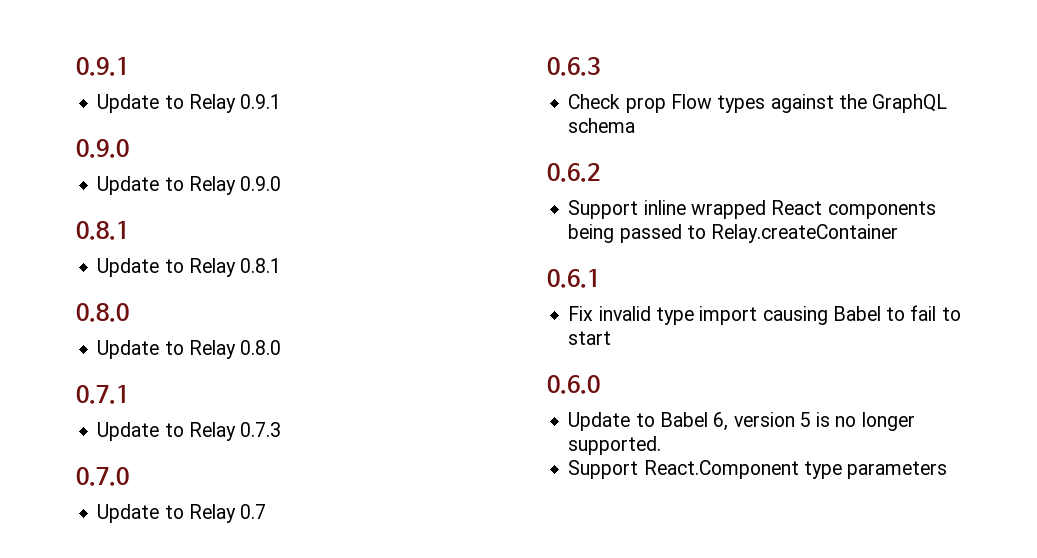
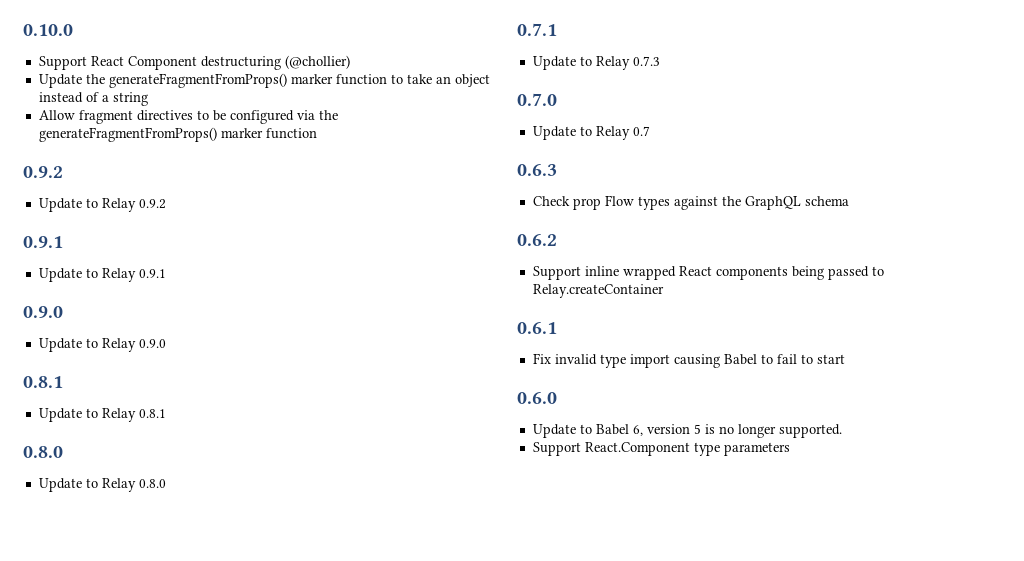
+ 0.10.0
+ Support React Component destructuring (@chollier)
+ Update the generateFragmentFromProps() marker function to take an object instead of a string
+ Allow fragment directives to be configured via the generateFragmentFromProps() marker function
+ 0.9.2
+ Update to Relay 0.9.2

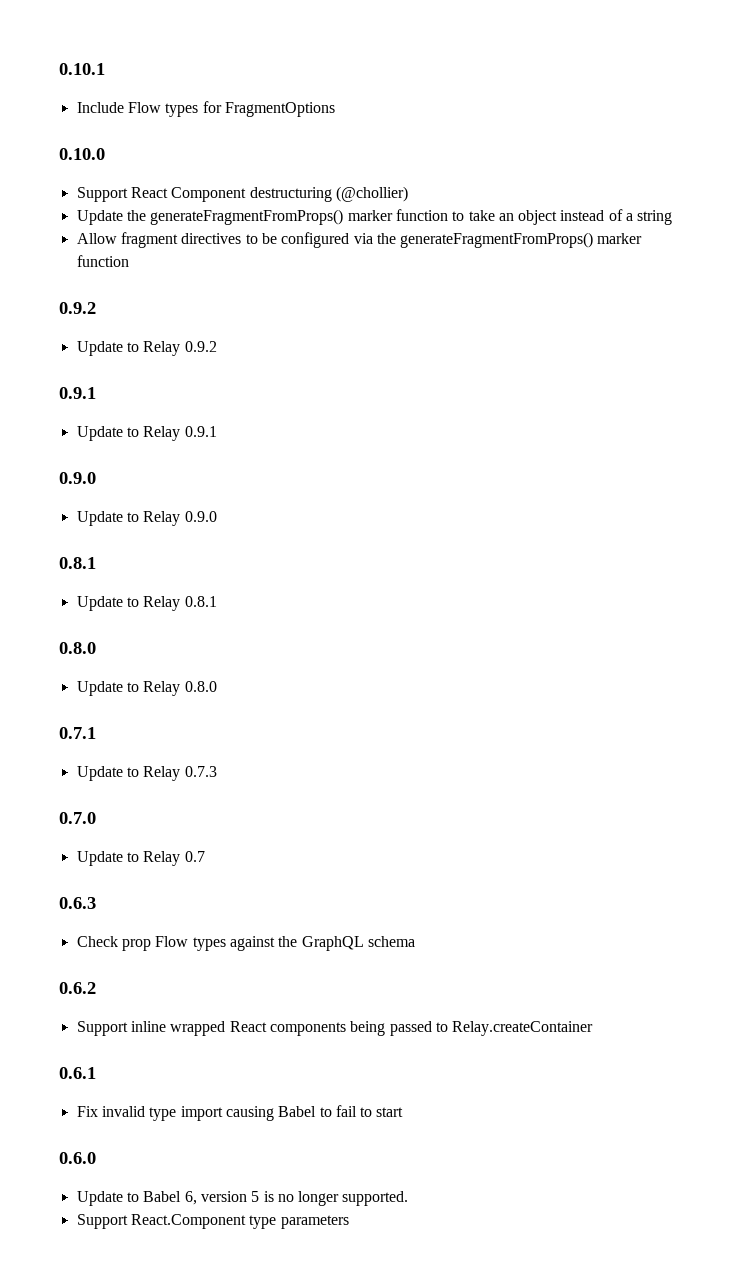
+ 0.10.1
+ Include Flow types for FragmentOptions

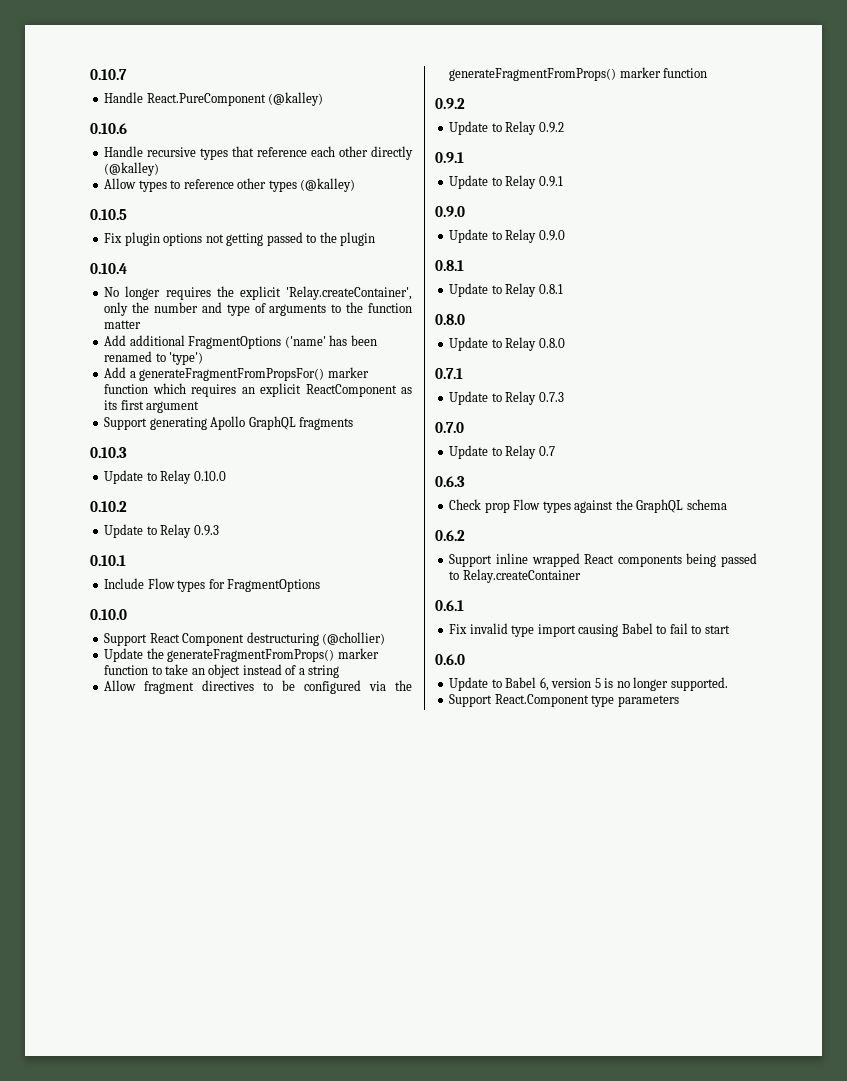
+ 0.10.7
+ Handle React.PureComponent (@kalley)
+ 0.10.6
+ Handle recursive types that reference each other directly (@kalley)
+ Allow types to reference other types (@kalley)
+ 0.10.5
+ Fix plugin options not getting passed to the plugin
+ 0.10.4
+ No longer requires the explicit 'Relay.createContainer', only the number and type of arguments to the function matter
+ Add additional FragmentOptions ('name' has been renamed to 'type')
+ Add a generateFragmentFromPropsFor() marker function which requires an explicit ReactComponent as its first argument
+ Support generating Apollo GraphQL fragments
+ 0.10.3
+ Update to Relay 0.10.0
+ 0.10.2
+ Update to Relay 0.9.3

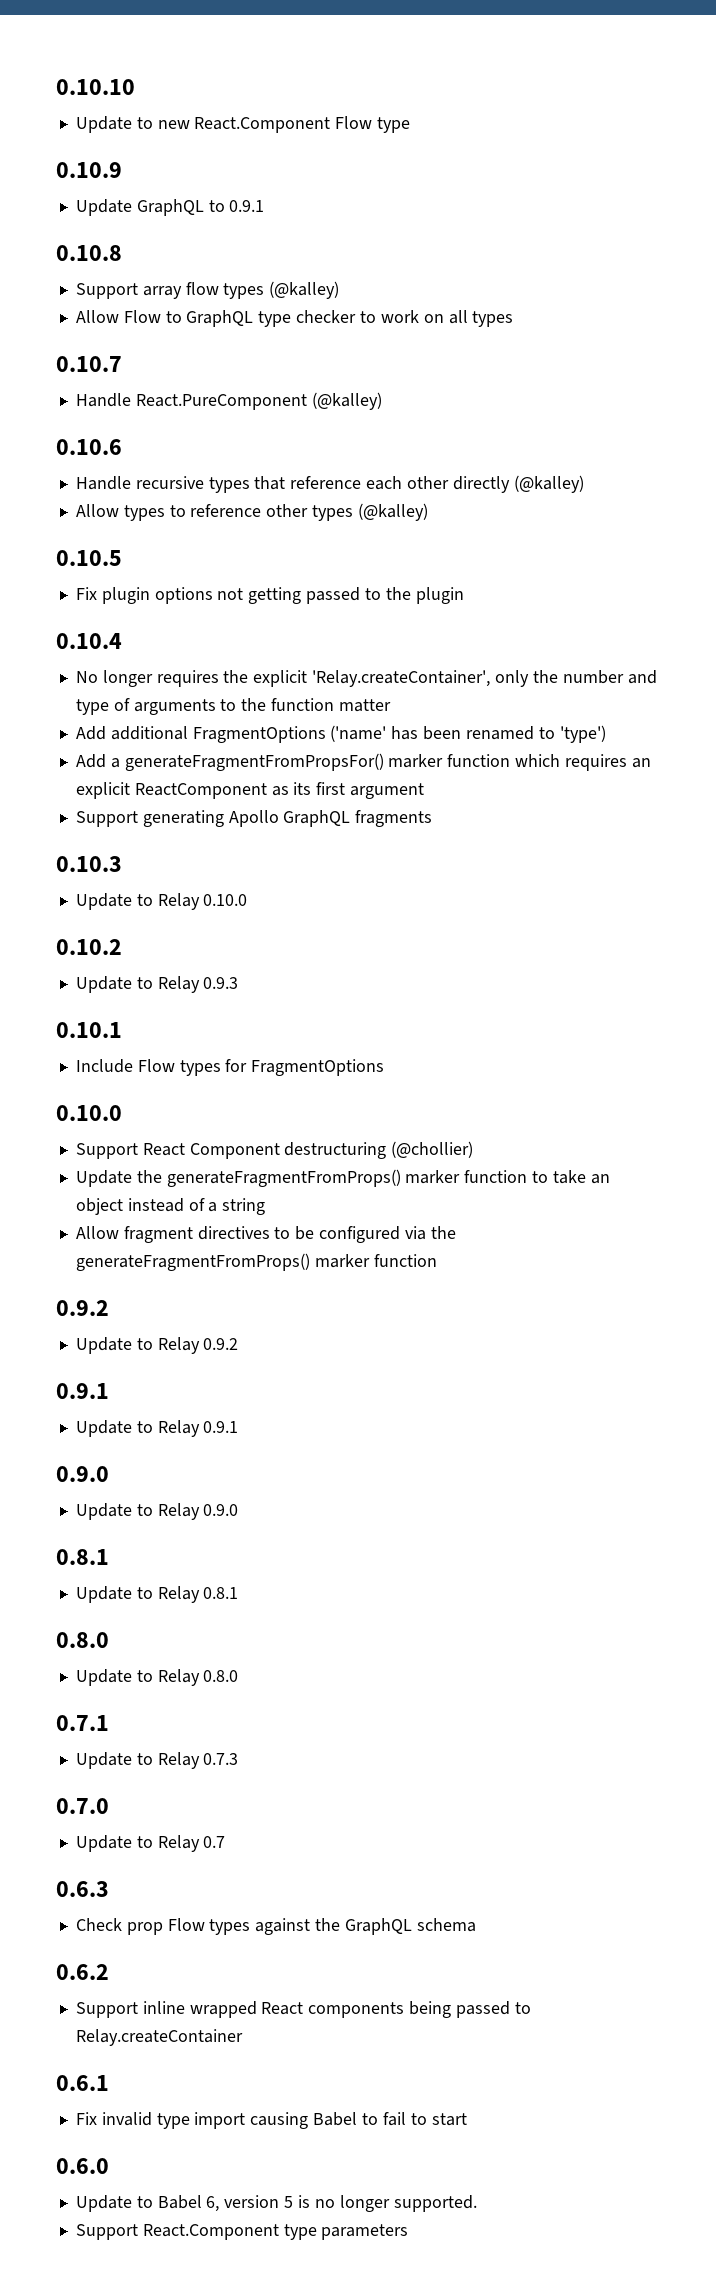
+ 0.10.10
+ Update to new React.Component Flow type
+ 0.10.9
+ Update GraphQL to 0.9.1
+ 0.10.8
+ Support array flow types (@kalley)
+ Allow Flow to GraphQL type checker to work on all types

